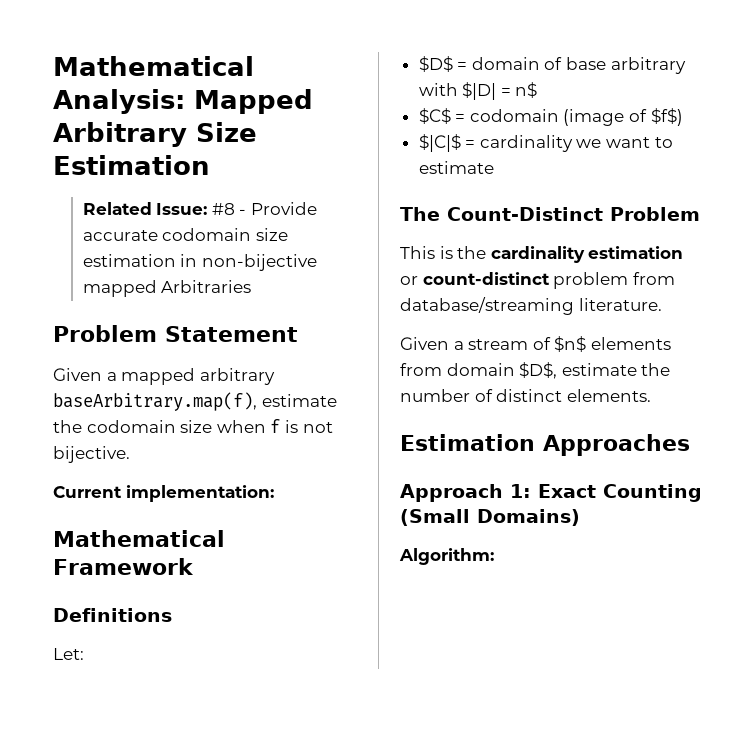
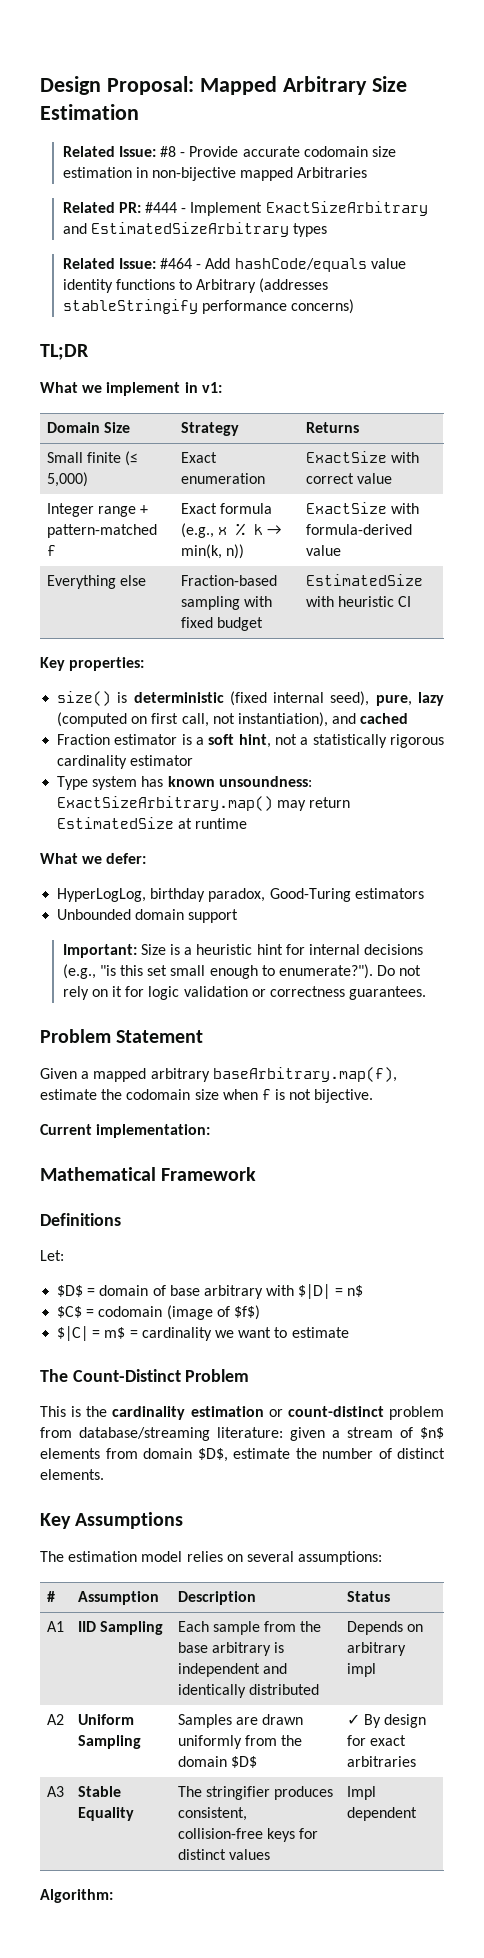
- Mathematical Analysis: Mapped Arbitrary Size Estimation
+ Design Proposal: Mapped Arbitrary Size Estimation
+ Related PR: #444 - Implement ExactSizeArbitrary and EstimatedSizeArbitrary types
+ Related Issue: #464 - Add hashCode/equals value identity functions to Arbitrary (addresses stableStringify performance concerns)
+ TL;DR
+ What we implement in v1:
+ Domain Size | Strategy | Returns
+ Small finite (≤ 5,000) | Exact enumeration | ExactSize with correct value
+ Integer range + pattern-matched f | Exact formula (e.g., x % k → min(k, n)) | ExactSize with formula-derived value
+ Everything else | Fraction-based sampling with fixed budget | EstimatedSize with heuristic CI
+ Key properties:
+ size() is deterministic (fixed internal seed), pure, lazy (computed on first call, not instantiation), and cached
+ Fraction estimator is a soft hint, not a statistically rigorous cardinality estimator
+ Type system has known unsoundness: ExactSizeArbitrary.map() may return EstimatedSize at runtime
+ What we defer:
+ HyperLogLog, birthday paradox, Good-Turing estimators
+ Unbounded domain support
+ Important: Size is a heuristic hint for internal decisions (e.g., "is this set small enough to enumerate?"). Do not rely on it for logic validation or correctness guarantees.
- $|C|$ = cardinality we want to estimate
+ $|C| = m$ = cardinality we want to estimate
- This is the cardinality estimation or count-distinct problem from database/streaming literature.
- Given a stream of $n$ elements from domain $D$, estimate the number of distinct elements.
+ This is the cardinality estimation or count-distinct problem from database/streaming literature: given a stream of $n$ elements from domain $D$, estimate the number of distinct elements.
- Estimation Approaches
- Approach 1: Exact Counting (Small Domains)
+ Key Assumptions
+ The estimation model relies on several assumptions:
+ # | Assumption | Description | Status
+ A1 | IID Sampling | Each sample from the base arbitrary is independent and identically distributed | Depends on arbitrary impl
+ A2 | Uniform Sampling | Samples are drawn uniformly from the domain $D$ | ✓ By design for exact arbitraries
+ A3 | Stable Equality | The stringifier produces consistent, collision-free keys for distinct values | Impl dependent

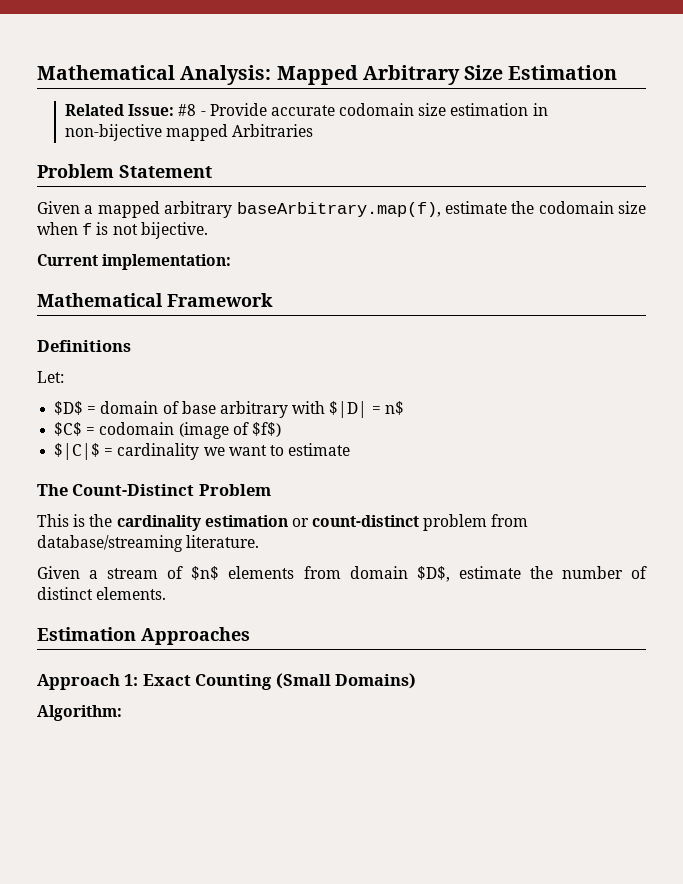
- Design Proposal: Mapped Arbitrary Size Estimation
+ Mathematical Analysis: Mapped Arbitrary Size Estimation
- Related PR: #444 - Implement ExactSizeArbitrary and EstimatedSizeArbitrary types
- Related Issue: #464 - Add hashCode/equals value identity functions to Arbitrary (addresses stableStringify performance concerns)
- TL;DR
- What we implement in v1:
- Domain Size | Strategy | Returns
- Small finite (≤ 5,000) | Exact enumeration | ExactSize with correct value
- Integer range + pattern-matched f | Exact formula (e.g., x % k → min(k, n)) | ExactSize with formula-derived value
- Everything else | Fraction-based sampling with fixed budget | EstimatedSize with heuristic CI
- Key properties:
- size() is deterministic (fixed internal seed), pure, lazy (computed on first call, not instantiation), and cached
- Fraction estimator is a soft hint, not a statistically rigorous cardinality estimator
- Type system has known unsoundness: ExactSizeArbitrary.map() may return EstimatedSize at runtime
- What we defer:
- HyperLogLog, birthday paradox, Good-Turing estimators
- Unbounded domain support
- Important: Size is a heuristic hint for internal decisions (e.g., "is this set small enough to enumerate?"). Do not rely on it for logic validation or correctness guarantees.
- $|C| = m$ = cardinality we want to estimate
+ $|C|$ = cardinality we want to estimate
- This is the cardinality estimation or count-distinct problem from database/streaming literature: given a stream of $n$ elements from domain $D$, estimate the number of distinct elements.
+ This is the cardinality estimation or count-distinct problem from database/streaming literature.
+ Given a stream of $n$ elements from domain $D$, estimate the number of distinct elements.
- Key Assumptions
- The estimation model relies on several assumptions:
- # | Assumption | Description | Status
- A1 | IID Sampling | Each sample from the base arbitrary is independent and identically distributed | Depends on arbitrary impl
- A2 | Uniform Sampling | Samples are drawn uniformly from the domain $D$ | ✓ By design for exact arbitraries
- A3 | Stable Equality | The stringifier produces consistent, collision-free keys for distinct values | Impl dependent
+ Estimation Approaches
+ Approach 1: Exact Counting (Small Domains)

